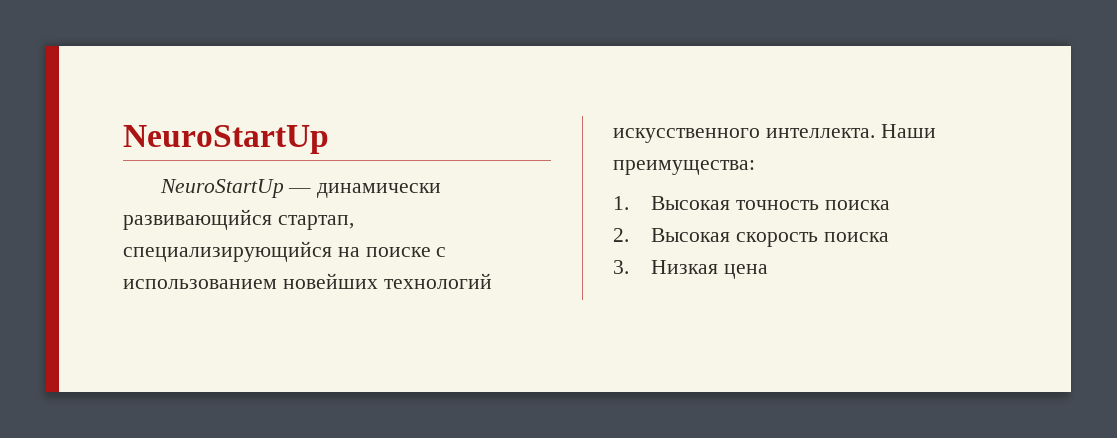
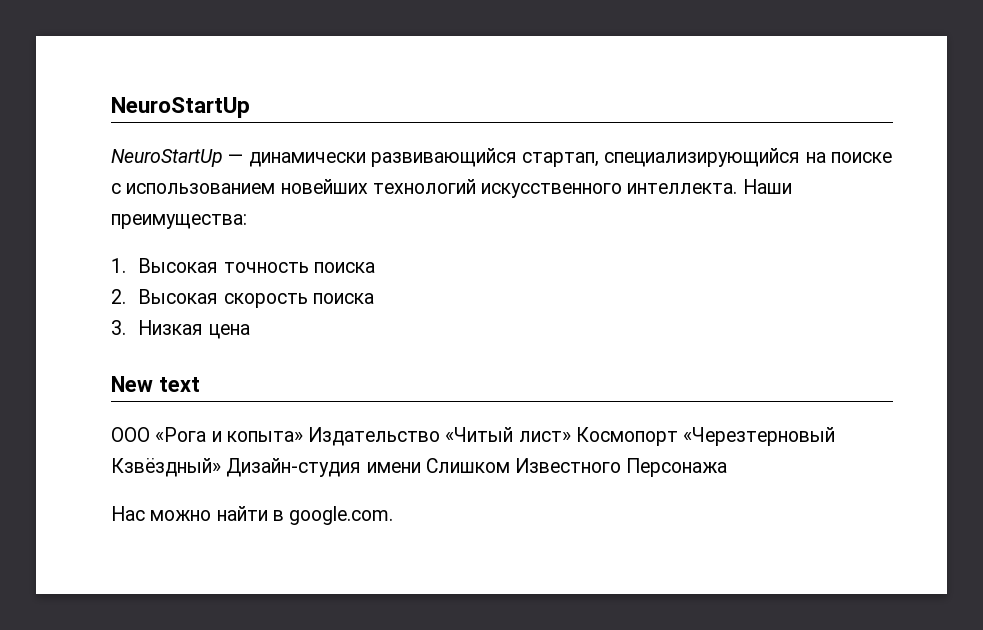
+ New text
+ ООО «Рога и копыта» Издательство «Читый лист» Космопорт «Черезтерновый Кзвёздный» Дизайн-студия имени Слишком Известного Персонажа
+ Нас можно найти в google.com.

